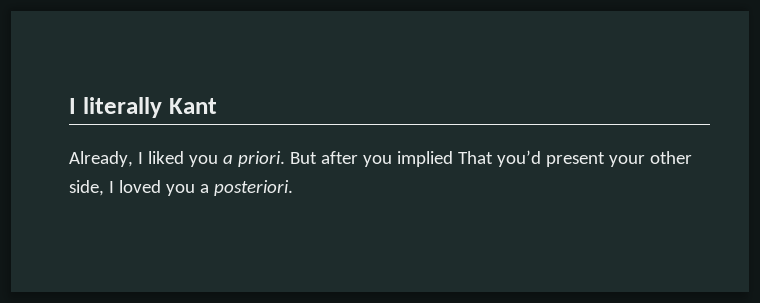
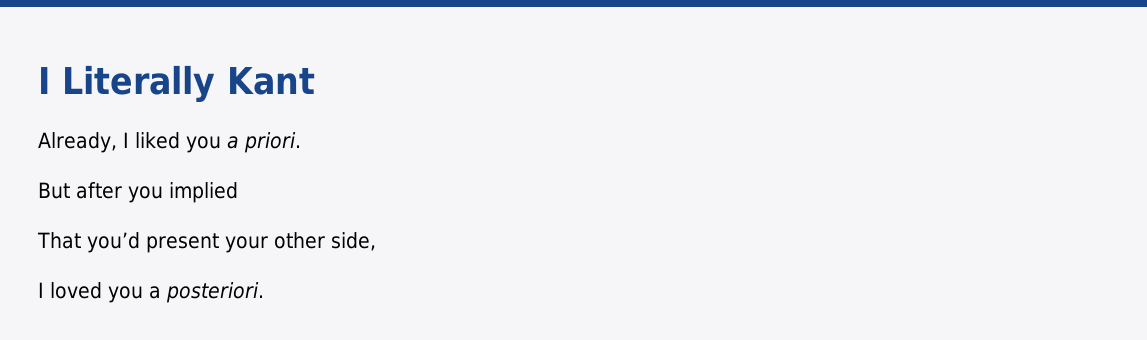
- I literally Kant
+ I Literally Kant
- Already, I liked you a priori. But after you implied That you’d present your other side, I loved you a posteriori.
+ Already, I liked you a priori.
+ But after you implied
+ That you’d present your other side,
+ I loved you a posteriori.

